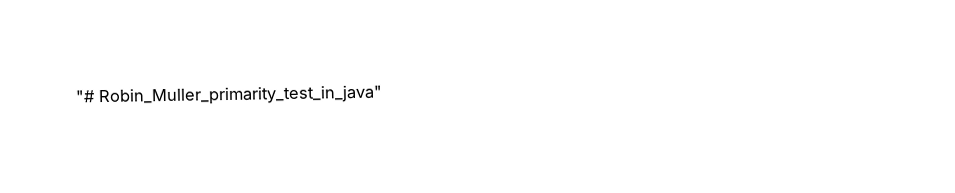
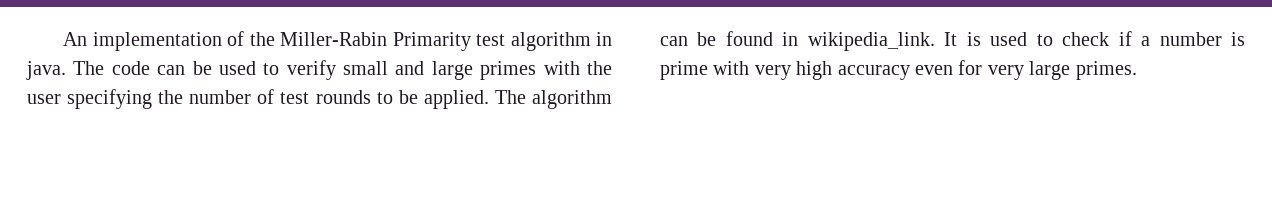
- "# Robin_Muller_primarity_test_in_java"
+ An implementation of the Miller-Rabin Primarity test algorithm in java. The code can be used to verify small and large primes with the user specifying the number of test rounds to be applied. The algorithm can be found in wikipedia_link. It is used to check if a number is prime with very high accuracy even for very large primes.

